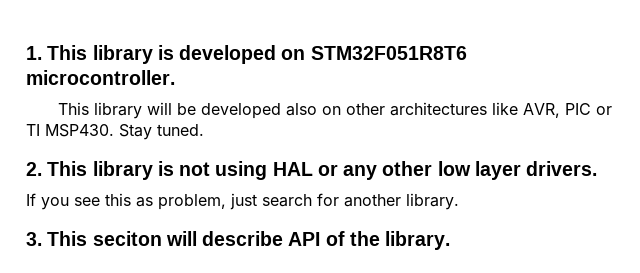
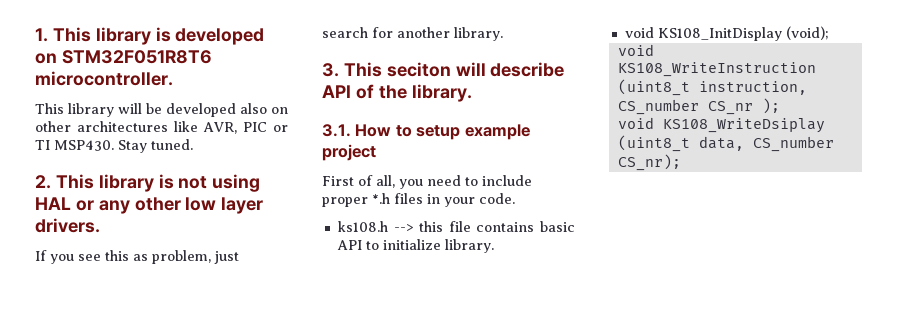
+ 3.1. How to setup example project
+ First of all, you need to include proper *.h files in your code.
+ ks108.h --> this file contains basic API to initialize library.
+ void KS108_InitDisplay (void);
+ void KS108_WriteInstruction (uint8_t instruction, CS_number CS_nr );
+ void KS108_WriteDsiplay (uint8_t data, CS_number CS_nr);

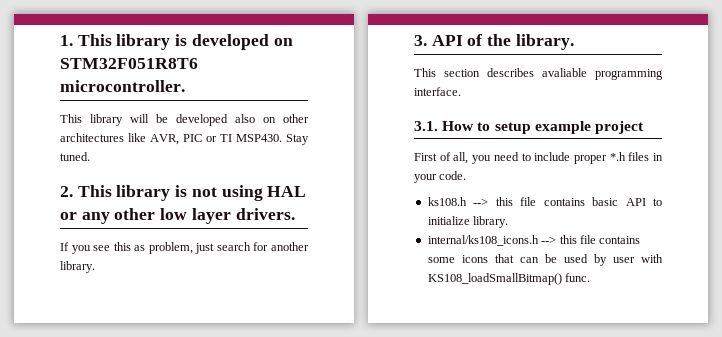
- 3. This seciton will describe API of the library.
+ 3. API of the library.
+ This section describes avaliable programming interface.
- void KS108_InitDisplay (void);
- void KS108_WriteInstruction (uint8_t instruction, CS_number CS_nr );
- void KS108_WriteDsiplay (uint8_t data, CS_number CS_nr);
+ internal/ks108_icons.h --> this file contains some icons that can be used by user with KS108_loadSmallBitmap() func.

